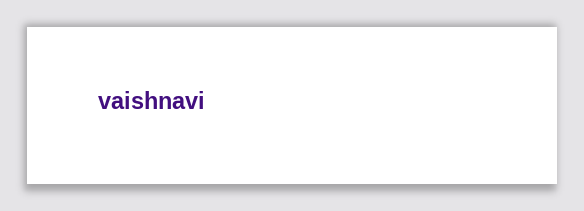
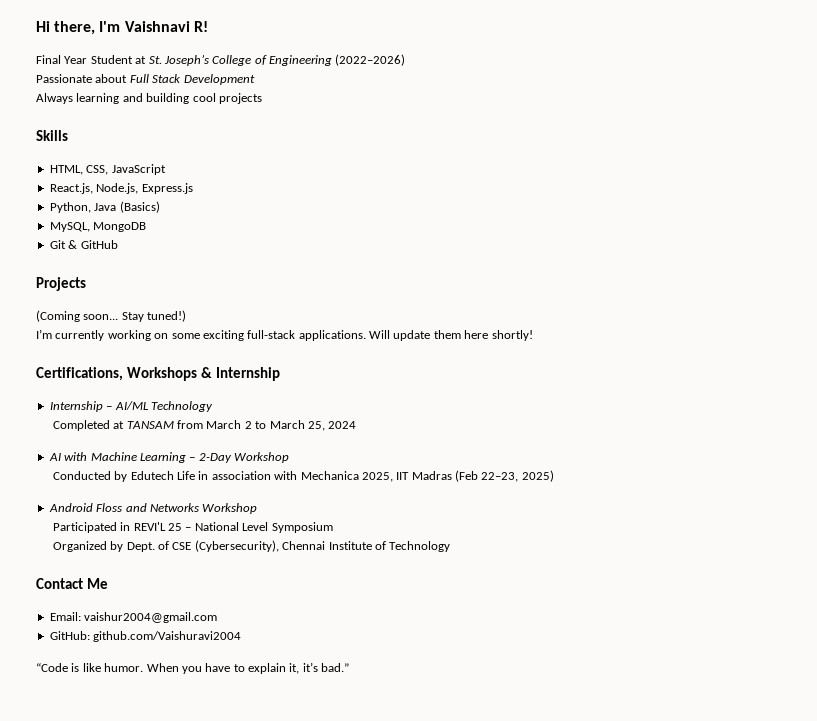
- vaishnavi
+ Hi there, I'm Vaishnavi R!
+ Final Year Student at St. Joseph’s College of Engineering (2022–2026)
+ Passionate about Full Stack Development
+ Always learning and building cool projects
+ Skills
+ HTML, CSS, JavaScript
+ React.js, Node.js, Express.js
+ Python, Java (Basics)
+ MySQL, MongoDB
+ Git & GitHub
+ Projects
+ (Coming soon... Stay tuned!)
+ I’m currently working on some exciting full-stack applications. Will update them here shortly!
+ Certifications, Workshops & Internship
+ Internship – AI/ML Technology
+ Completed at TANSAM from March 2 to March 25, 2024
+ AI with Machine Learning – 2-Day Workshop
+ Conducted by Edutech Life in association with Mechanica 2025, IIT Madras (Feb 22–23, 2025)
+ Android Floss and Networks Workshop
+ Participated in REVI'L 25 – National Level Symposium
+ Organized by Dept. of CSE (Cybersecurity), Chennai Institute of Technology
+ Contact Me
+ Email: vaishur2004@gmail.com
+ GitHub: github.com/Vaishuravi2004
+ “Code is like humor. When you have to explain it, it’s bad.”

